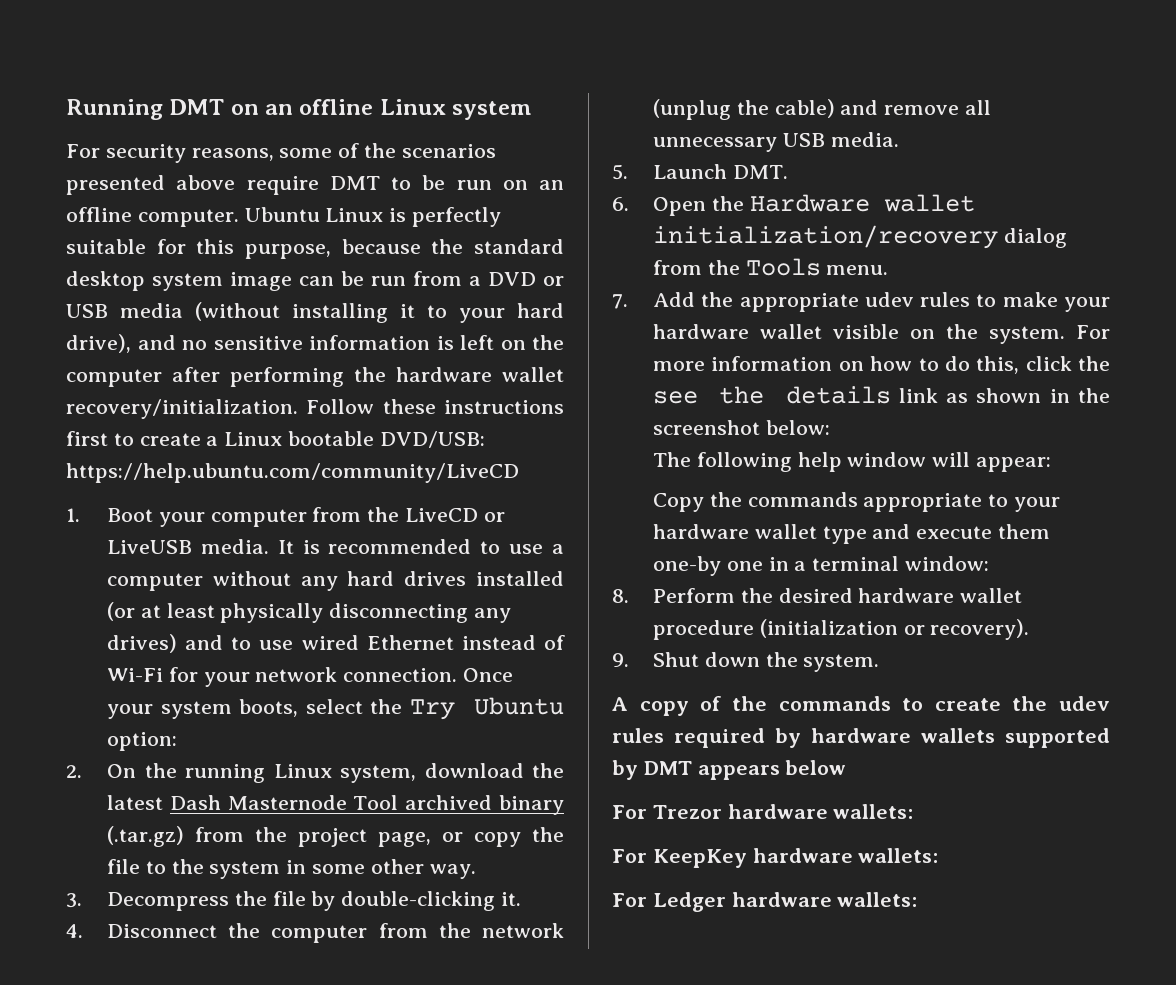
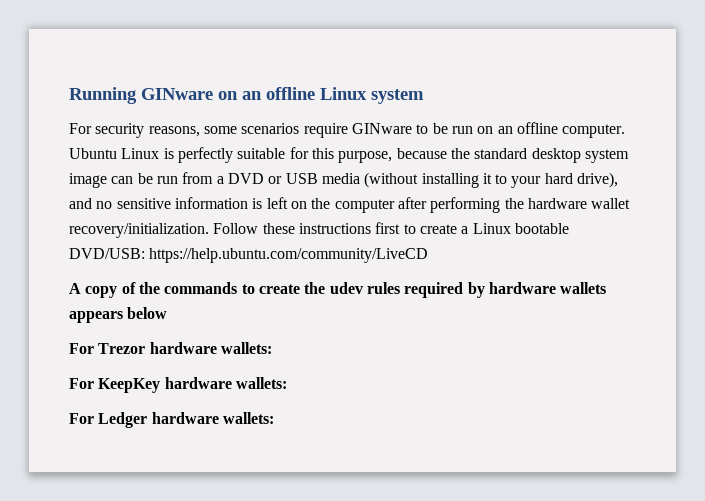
- Running DMT on an offline Linux system
+ Running GINware on an offline Linux system
- For security reasons, some of the scenarios presented above require DMT to be run on an offline computer.
+ For security reasons, some scenarios require GINware to be run on an offline computer.
- 1. Boot your computer from the LiveCD or LiveUSB media. It is recommended to use a computer without any hard drives installed (or at least physically disconnecting any drives) and to use wired Ethernet instead of Wi-Fi for your network connection. Once your system boots, select the Try Ubuntu option:
- 2. On the running Linux system, download the latest Dash Masternode Tool archived binary (.tar.gz) from the project page, or copy the file to the system in some other way.
- 3. Decompress the file by double-clicking it.
- 4. Disconnect the computer from the network (unplug the cable) and remove all unnecessary USB media.
- 5. Launch DMT.
- 6. Open the Hardware wallet initialization/recovery dialog from the Tools menu.
- 7. Add the appropriate udev rules to make your hardware wallet visible on the system. For more information on how to do this, click the see the details link as shown in the screenshot below:
- The following help window will appear:
- Copy the commands appropriate to your hardware wallet type and execute them one-by one in a terminal window:
- 8. Perform the desired hardware wallet procedure (initialization or recovery).
- 9. Shut down the system.
- A copy of the commands to create the udev rules required by hardware wallets supported by DMT appears below
+ A copy of the commands to create the udev rules required by hardware wallets appears below

